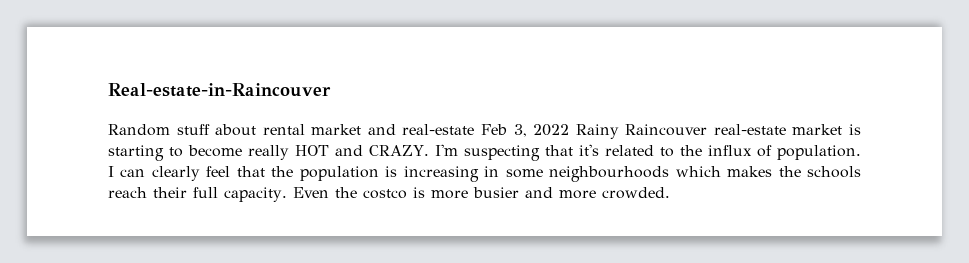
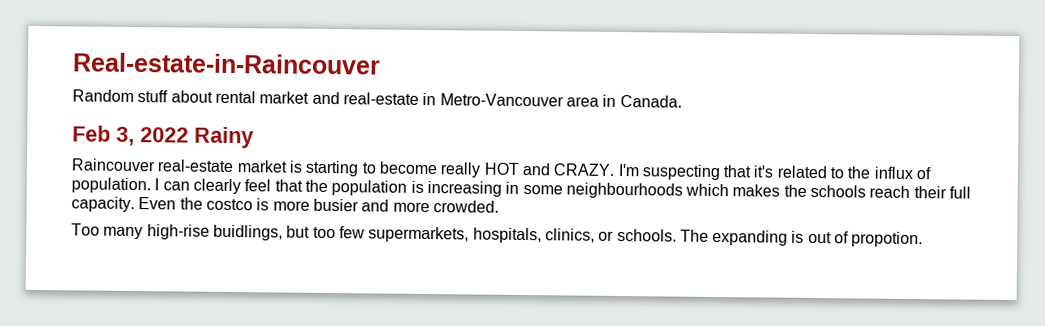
- Random stuff about rental market and real-estate Feb 3, 2022 Rainy Raincouver real-estate market is starting to become really HOT and CRAZY.
+ Random stuff about rental market and real-estate in Metro-Vancouver area in Canada.
+ Feb 3, 2022 Rainy
+ Raincouver real-estate market is starting to become really HOT and CRAZY.
+ Too many high-rise buidlings, but too few supermarkets, hospitals, clinics, or schools. The expanding is out of propotion.

